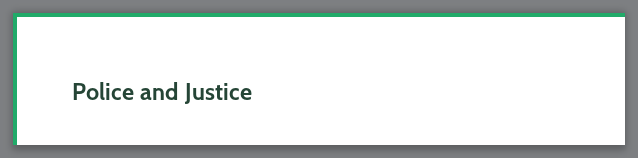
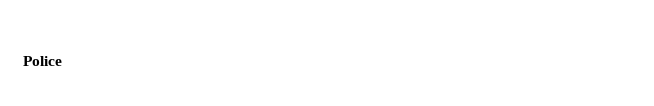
- Police and Justice
+ Police

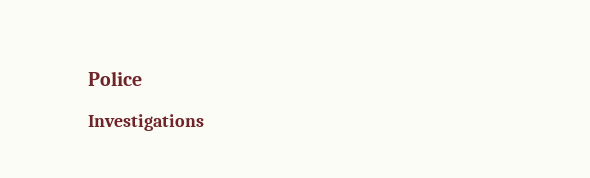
+ Investigations

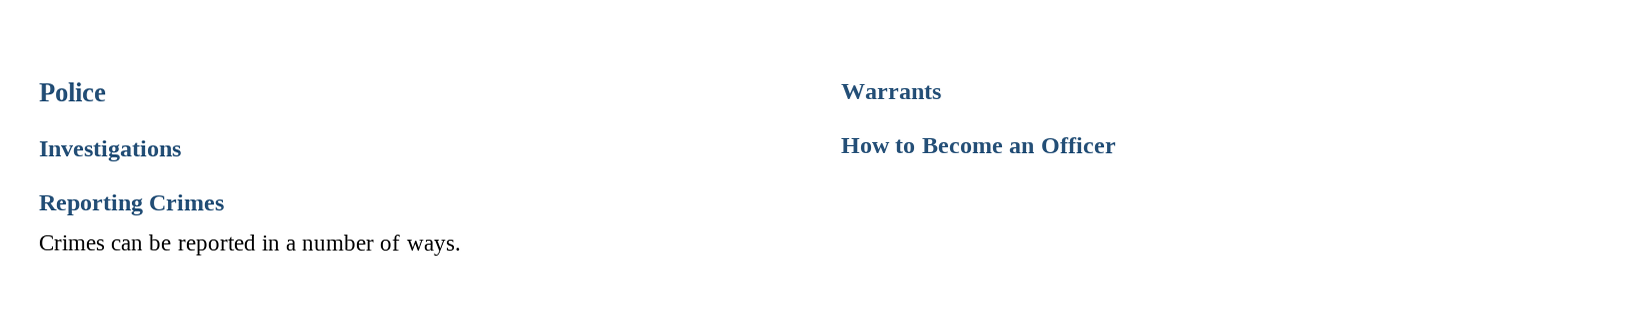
+ Reporting Crimes
+ Crimes can be reported in a number of ways.
+ Warrants
+ How to Become an Officer

